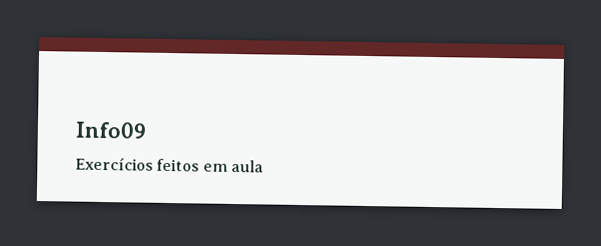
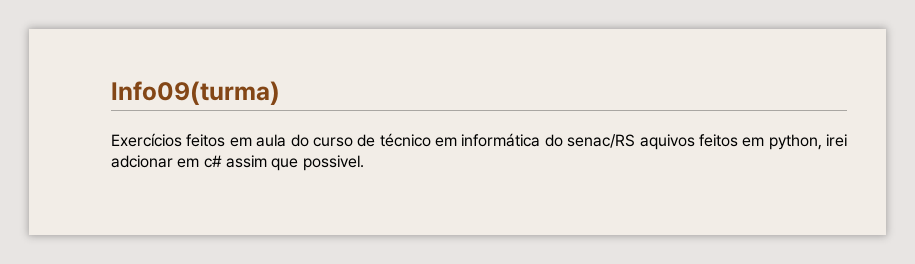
- Info09
+ Info09(turma)
- Exercícios feitos em aula
+ Exercícios feitos em aula do curso de técnico em informática do senac/RS aquivos feitos em python, irei adcionar em c# assim que possivel.

